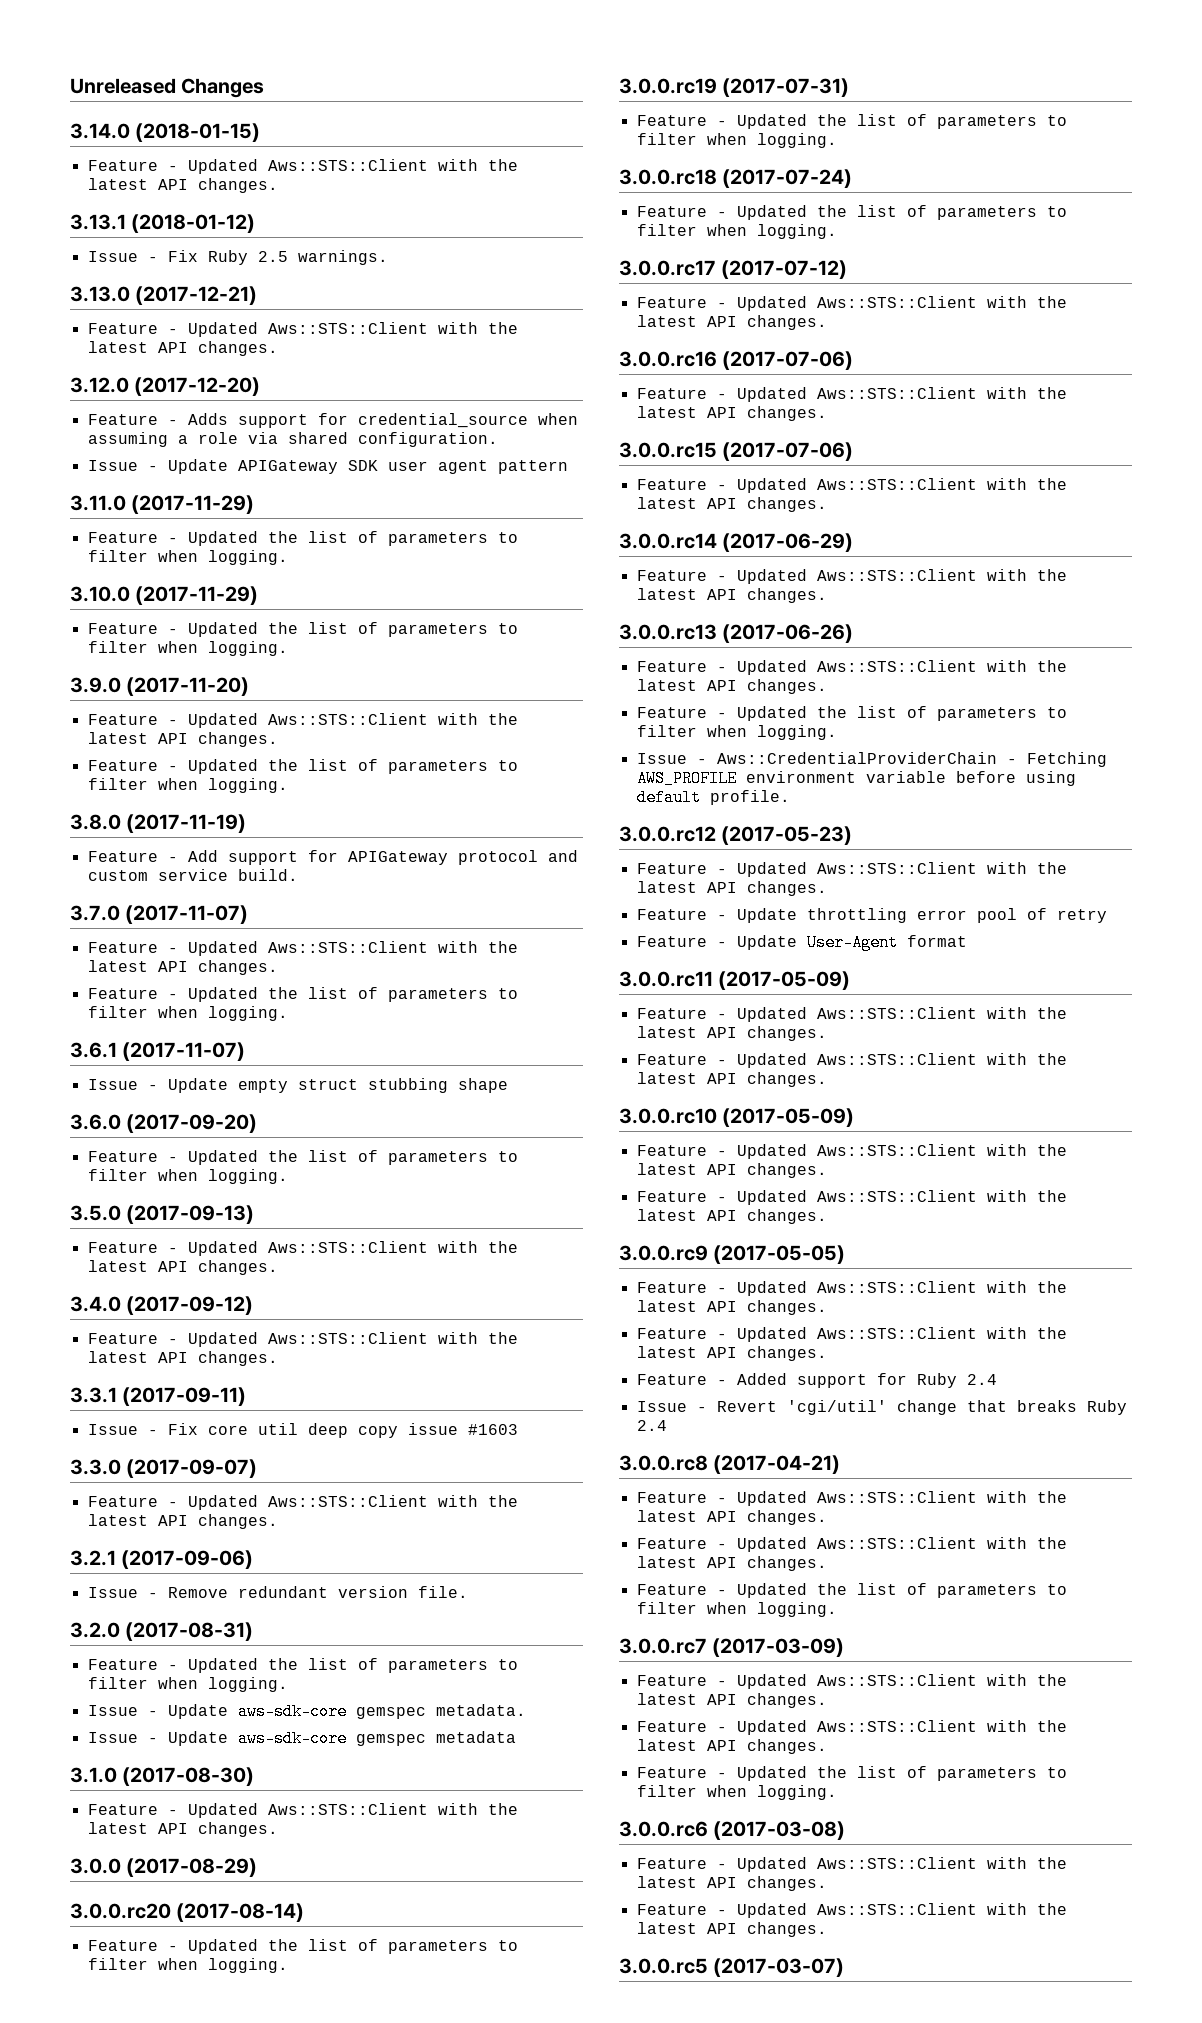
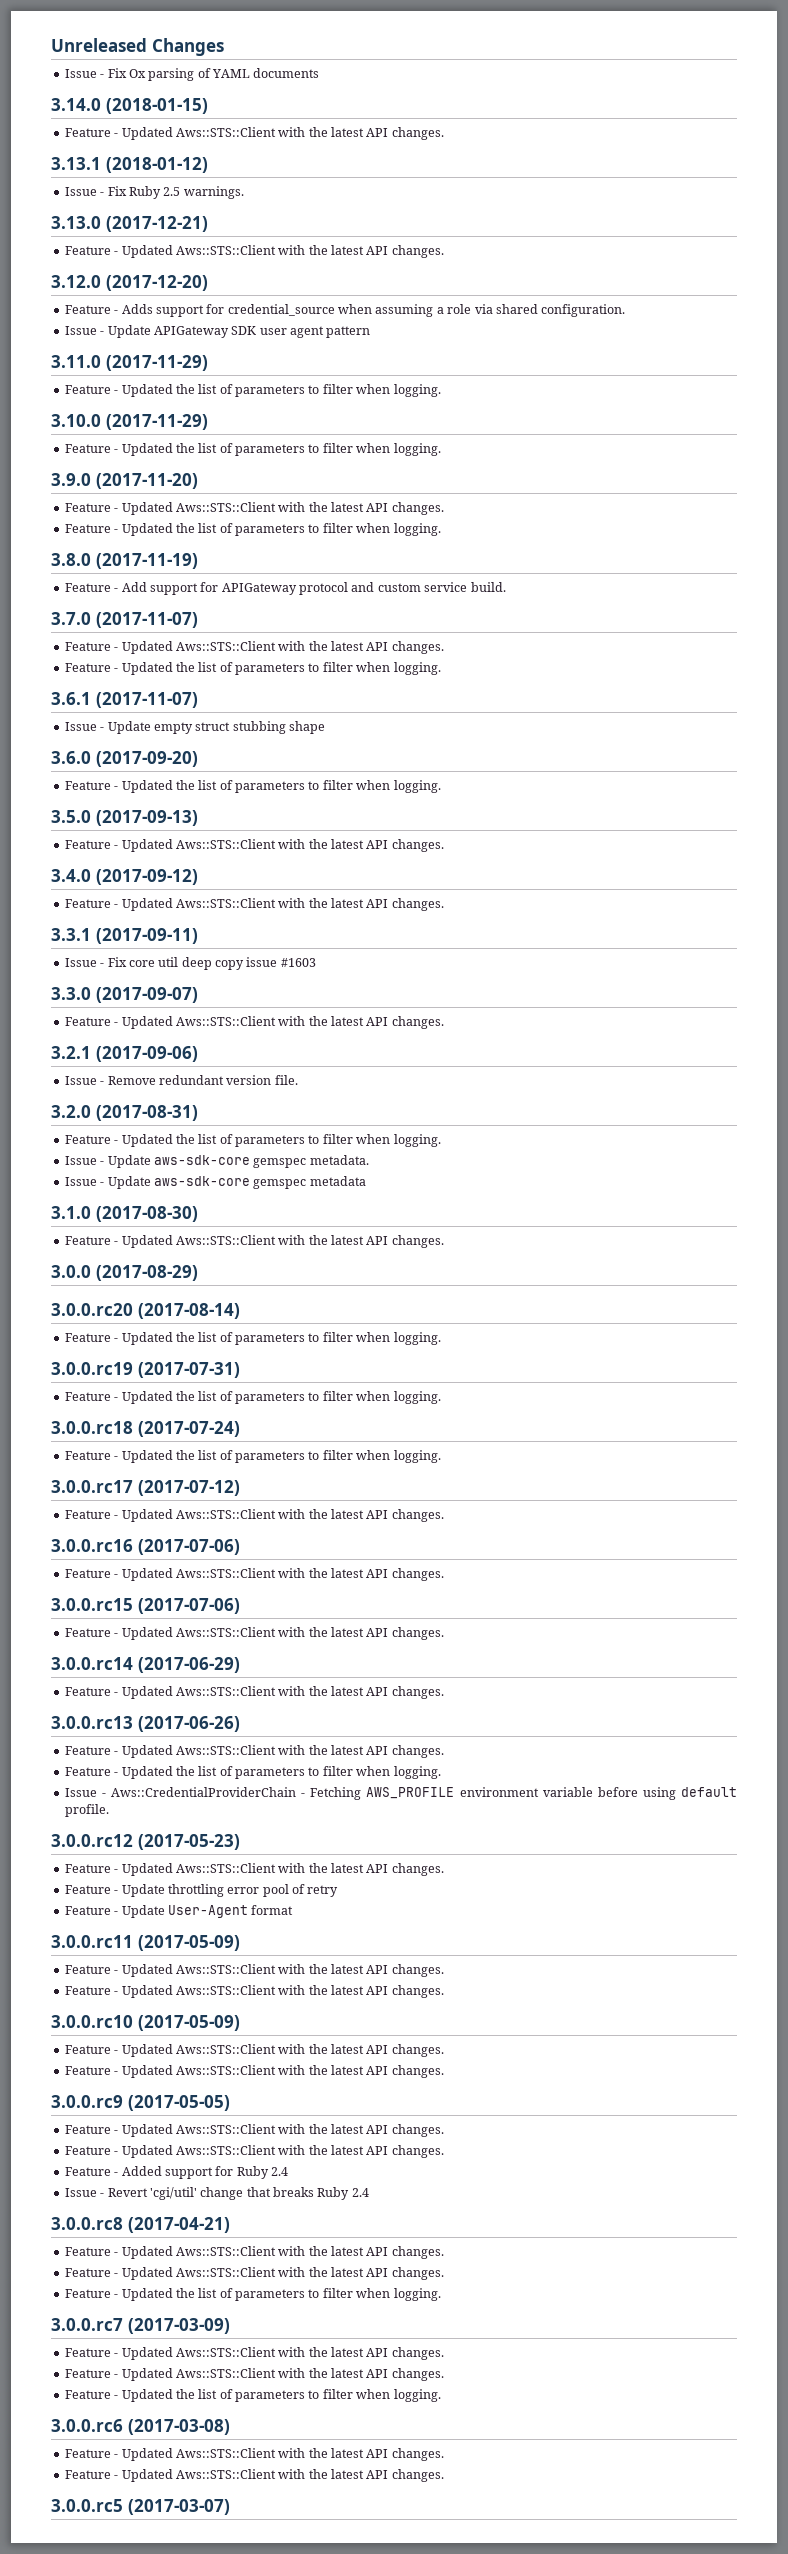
+ Issue - Fix Ox parsing of YAML documents

